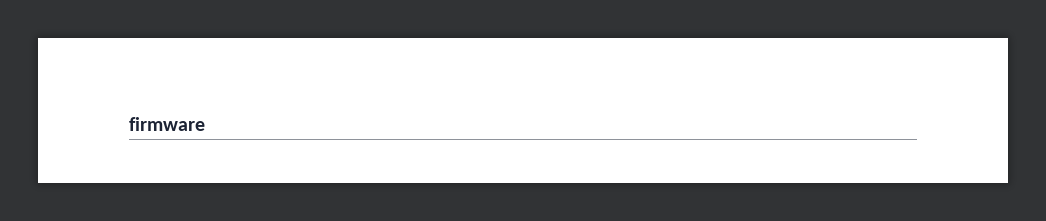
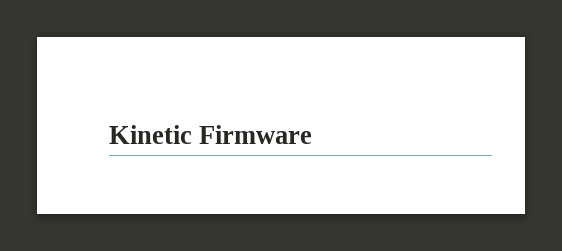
- firmware
+ Kinetic Firmware

